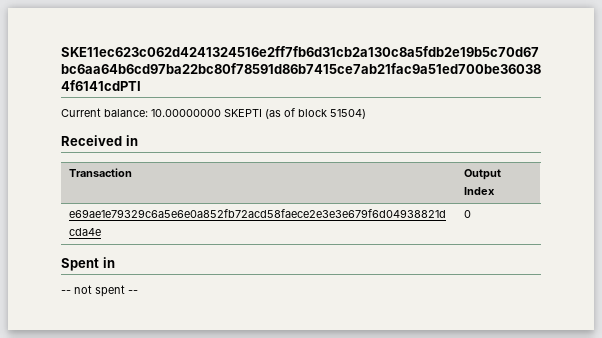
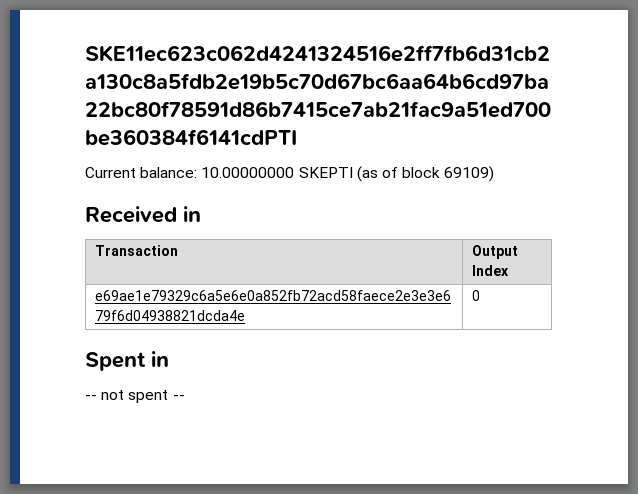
- Current balance: 10.00000000 SKEPTI (as of block 51504)
+ Current balance: 10.00000000 SKEPTI (as of block 69109)

